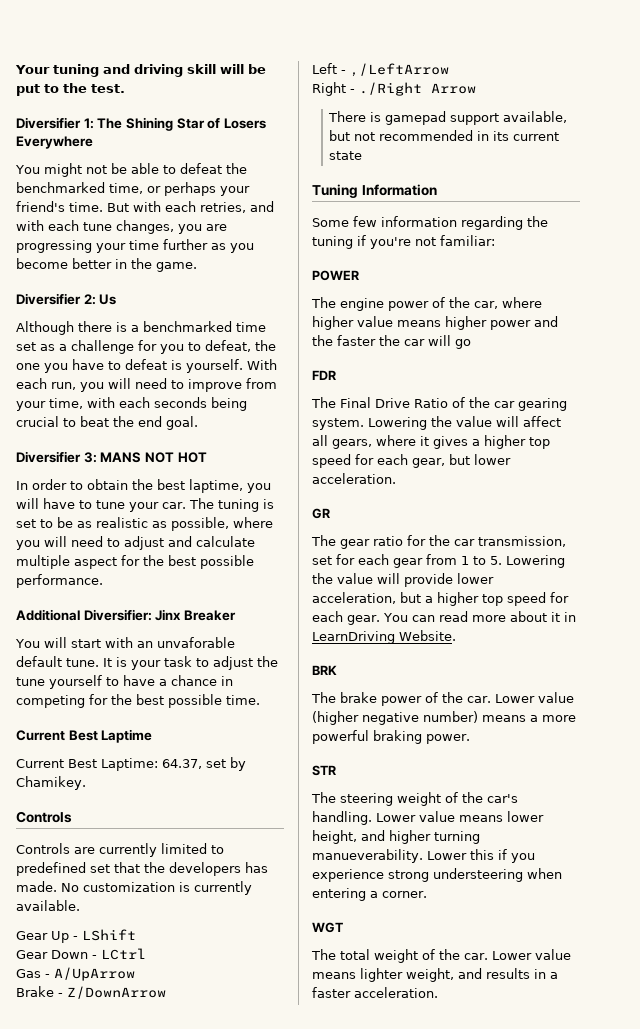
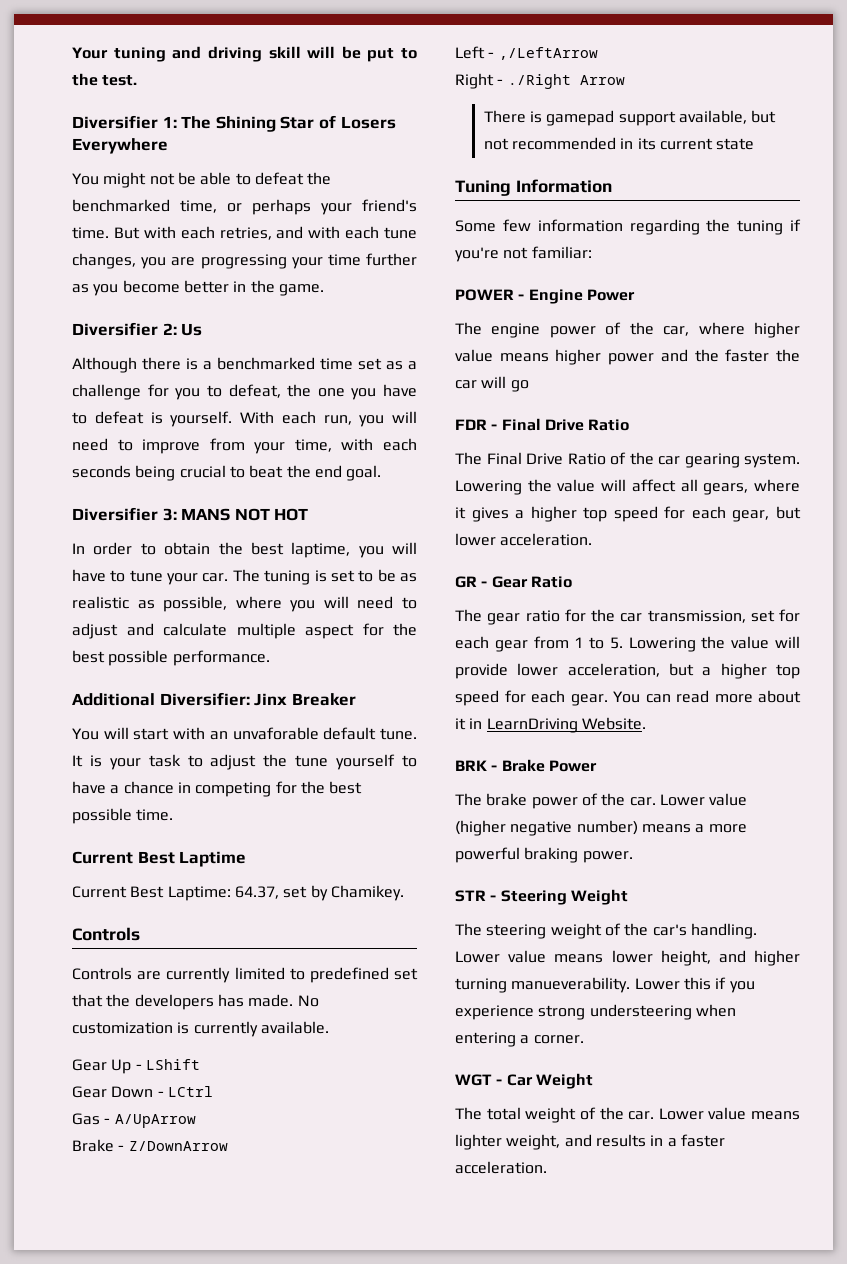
- POWER
+ POWER - Engine Power
- FDR
+ FDR - Final Drive Ratio
- GR
+ GR - Gear Ratio
- BRK
+ BRK - Brake Power
- STR
+ STR - Steering Weight
- WGT
+ WGT - Car Weight

